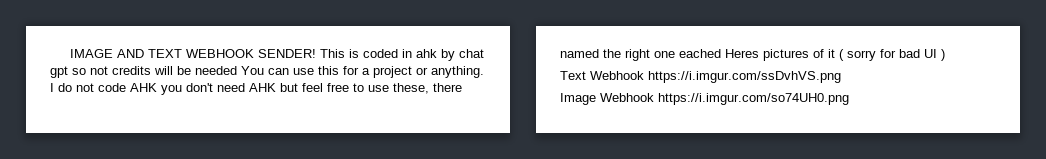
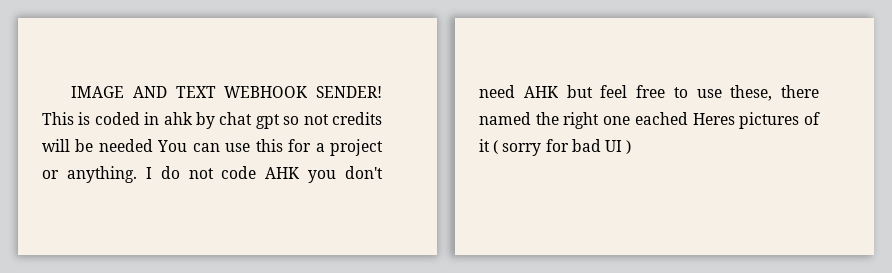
- Text Webhook https://i.imgur.com/ssDvhVS.png
- Image Webhook https://i.imgur.com/so74UH0.png

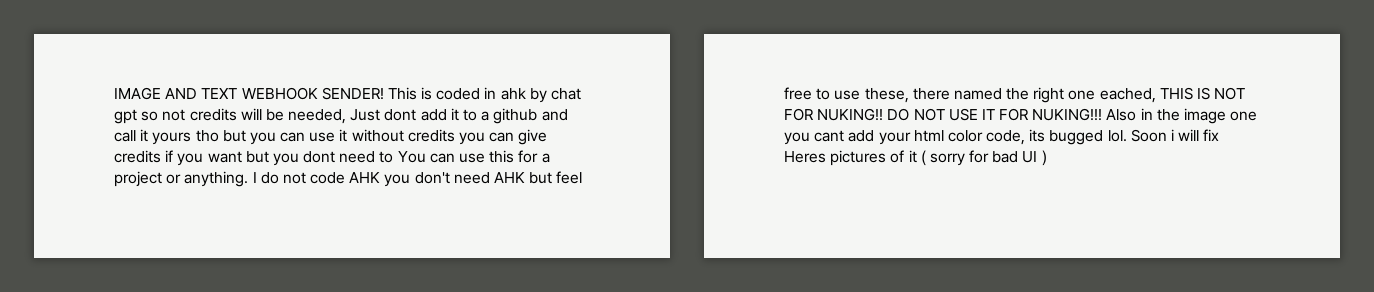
- This is coded in ahk by chat gpt so not credits will be needed You can use this for a project or anything.
+ This is coded in ahk by chat gpt so not credits will be needed, Just dont add it to a github and call it yours tho but you can use it without credits you can give credits if you want but you dont need to You can use this for a project or anything.
- I do not code AHK you don't need AHK but feel free to use these, there named the right one eached Heres pictures of it ( sorry for bad UI )
+ I do not code AHK you don't need AHK but feel free to use these, there named the right one eached, THIS IS NOT FOR NUKING!! DO NOT USE IT FOR NUKING!!! Also in the image one you cant add your html color code, its bugged lol. Soon i will fix Heres pictures of it ( sorry for bad UI )

